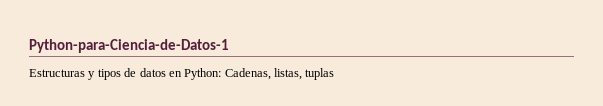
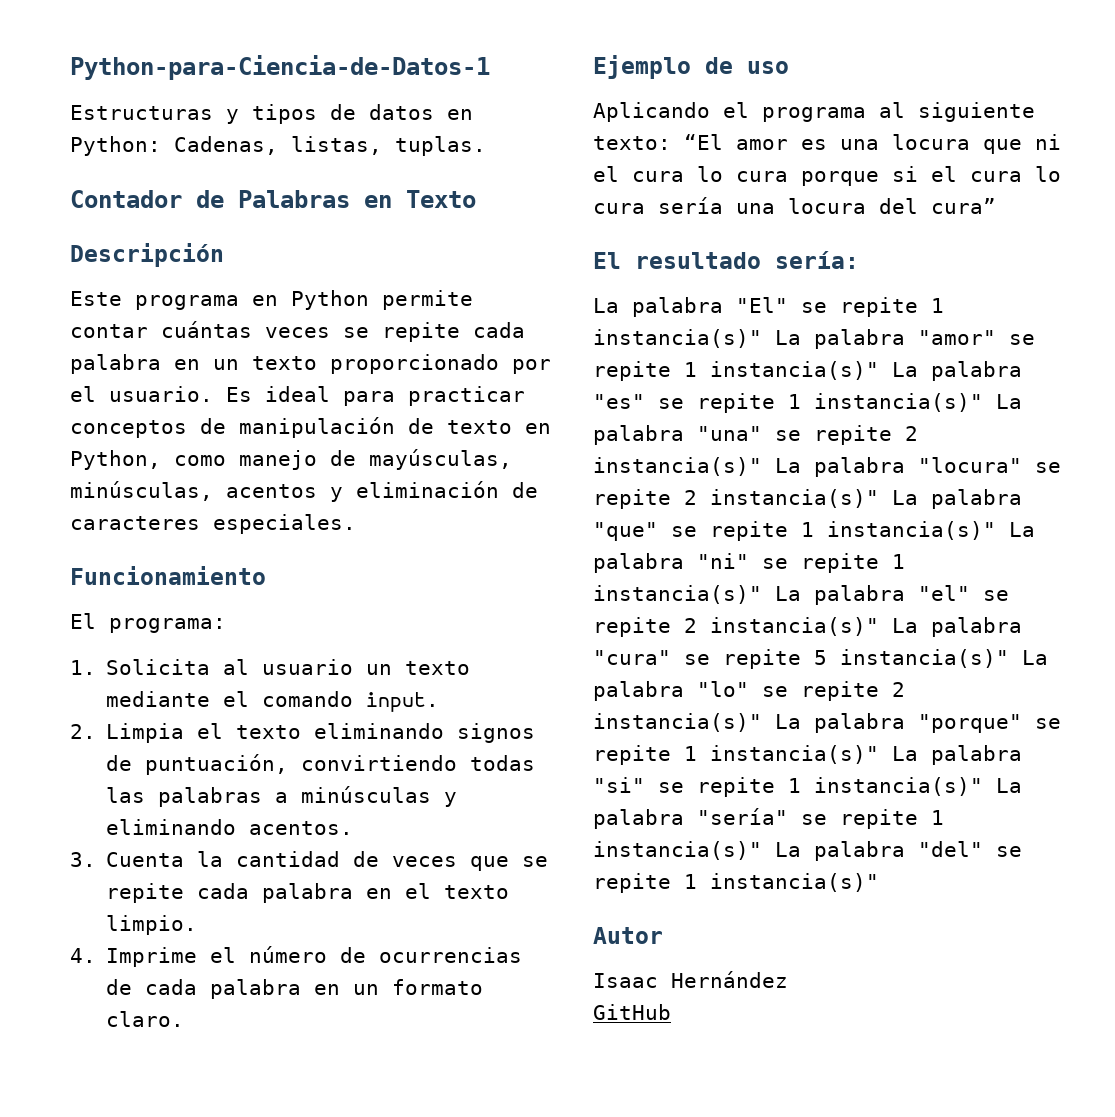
- Estructuras y tipos de datos en Python: Cadenas, listas, tuplas
+ Estructuras y tipos de datos en Python: Cadenas, listas, tuplas.
+ Contador de Palabras en Texto
+ Descripción
+ Este programa en Python permite contar cuántas veces se repite cada palabra en un texto proporcionado por el usuario. Es ideal para practicar conceptos de manipulación de texto en Python, como manejo de mayúsculas, minúsculas, acentos y eliminación de caracteres especiales.
+ Funcionamiento
+ El programa:
+ 1. Solicita al usuario un texto mediante el comando input.
+ 2. Limpia el texto eliminando signos de puntuación, convirtiendo todas las palabras a minúsculas y eliminando acentos.
+ 3. Cuenta la cantidad de veces que se repite cada palabra en el texto limpio.
+ 4. Imprime el número de ocurrencias de cada palabra en un formato claro.
+ Ejemplo de uso
+ Aplicando el programa al siguiente texto: “El amor es una locura que ni el cura lo cura porque si el cura lo cura sería una locura del cura”
+ El resultado sería:
+ La palabra "El" se repite 1 instancia(s)" La palabra "amor" se repite 1 instancia(s)" La palabra "es" se repite 1 instancia(s)" La palabra "una" se repite 2 instancia(s)" La palabra "locura" se repite 2 instancia(s)" La palabra "que" se repite 1 instancia(s)" La palabra "ni" se repite 1 instancia(s)" La palabra "el" se repite 2 instancia(s)" La palabra "cura" se repite 5 instancia(s)" La palabra "lo" se repite 2 instancia(s)" La palabra "porque" se repite 1 instancia(s)" La palabra "si" se repite 1 instancia(s)" La palabra "sería" se repite 1 instancia(s)" La palabra "del" se repite 1 instancia(s)"
+ Autor
+ Isaac Hernández
+ GitHub

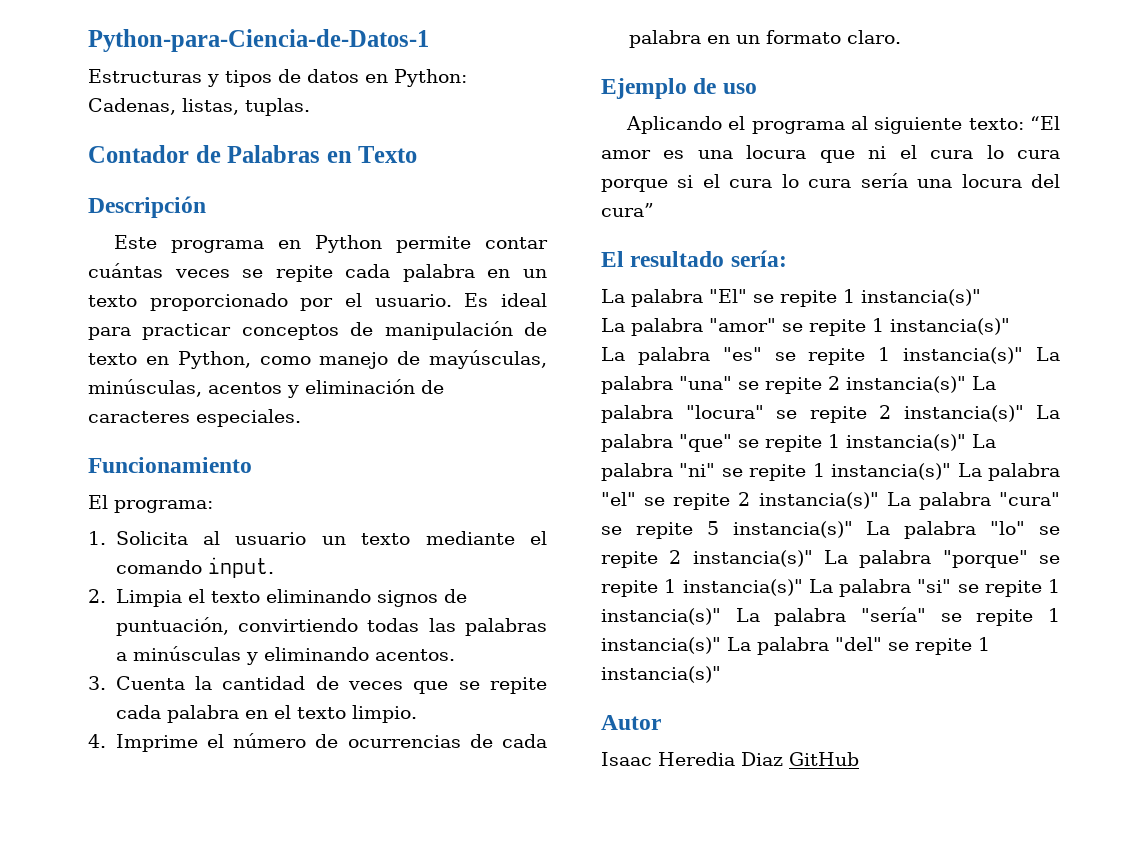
- La palabra "El" se repite 1 instancia(s)" La palabra "amor" se repite 1 instancia(s)" La palabra "es" se repite 1 instancia(s)" La palabra "una" se repite 2 instancia(s)" La palabra "locura" se repite 2 instancia(s)" La palabra "que" se repite 1 instancia(s)" La palabra "ni" se repite 1 instancia(s)" La palabra "el" se repite 2 instancia(s)" La palabra "cura" se repite 5 instancia(s)" La palabra "lo" se repite 2 instancia(s)" La palabra "porque" se repite 1 instancia(s)" La palabra "si" se repite 1 instancia(s)" La palabra "sería" se repite 1 instancia(s)" La palabra "del" se repite 1 instancia(s)"
+ La palabra "El" se repite 1 instancia(s)"
+ La palabra "amor" se repite 1 instancia(s)"
+ La palabra "es" se repite 1 instancia(s)" La palabra "una" se repite 2 instancia(s)" La palabra "locura" se repite 2 instancia(s)" La palabra "que" se repite 1 instancia(s)" La palabra "ni" se repite 1 instancia(s)" La palabra "el" se repite 2 instancia(s)" La palabra "cura" se repite 5 instancia(s)" La palabra "lo" se repite 2 instancia(s)" La palabra "porque" se repite 1 instancia(s)" La palabra "si" se repite 1 instancia(s)" La palabra "sería" se repite 1 instancia(s)" La palabra "del" se repite 1 instancia(s)"
- Isaac Hernández
- GitHub
+ Isaac Heredia Diaz GitHub

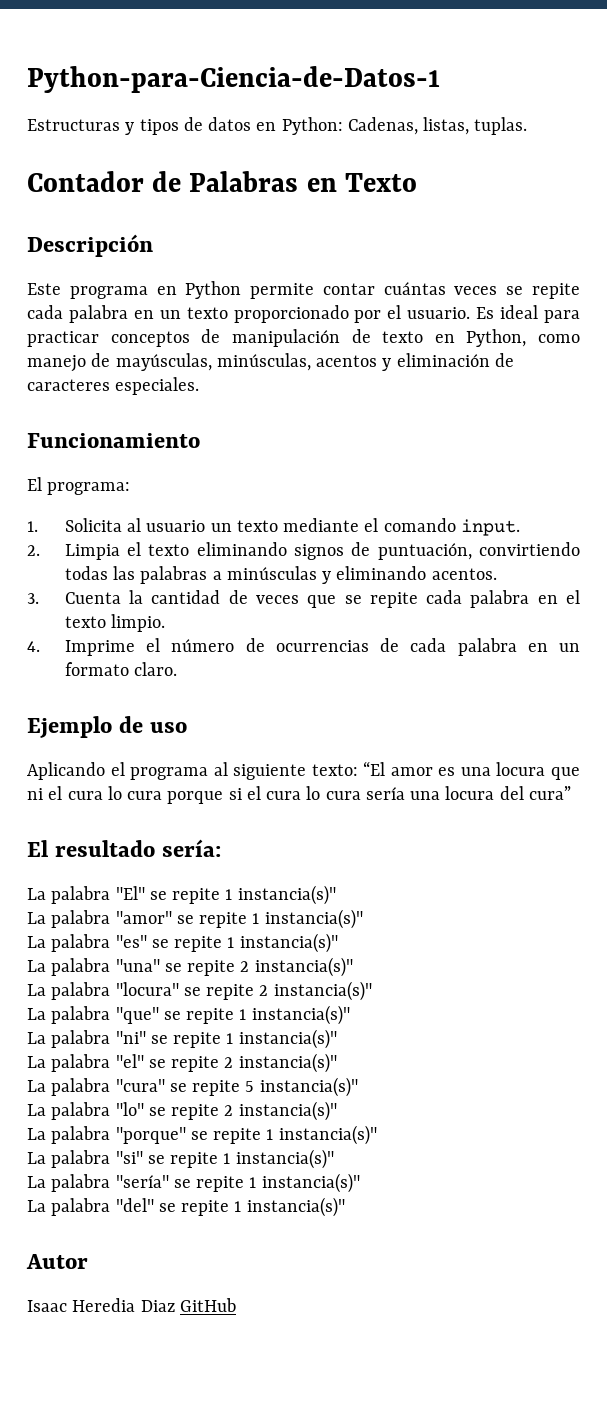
- La palabra "es" se repite 1 instancia(s)" La palabra "una" se repite 2 instancia(s)" La palabra "locura" se repite 2 instancia(s)" La palabra "que" se repite 1 instancia(s)" La palabra "ni" se repite 1 instancia(s)" La palabra "el" se repite 2 instancia(s)" La palabra "cura" se repite 5 instancia(s)" La palabra "lo" se repite 2 instancia(s)" La palabra "porque" se repite 1 instancia(s)" La palabra "si" se repite 1 instancia(s)" La palabra "sería" se repite 1 instancia(s)" La palabra "del" se repite 1 instancia(s)"
+ La palabra "es" se repite 1 instancia(s)"
+ La palabra "una" se repite 2 instancia(s)"
+ La palabra "locura" se repite 2 instancia(s)"
+ La palabra "que" se repite 1 instancia(s)"
+ La palabra "ni" se repite 1 instancia(s)"
+ La palabra "el" se repite 2 instancia(s)"
+ La palabra "cura" se repite 5 instancia(s)"
+ La palabra "lo" se repite 2 instancia(s)"
+ La palabra "porque" se repite 1 instancia(s)"
+ La palabra "si" se repite 1 instancia(s)"
+ La palabra "sería" se repite 1 instancia(s)"
+ La palabra "del" se repite 1 instancia(s)"

